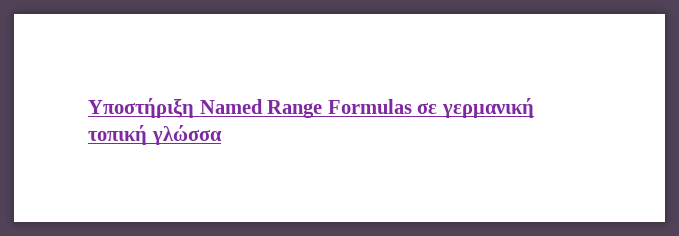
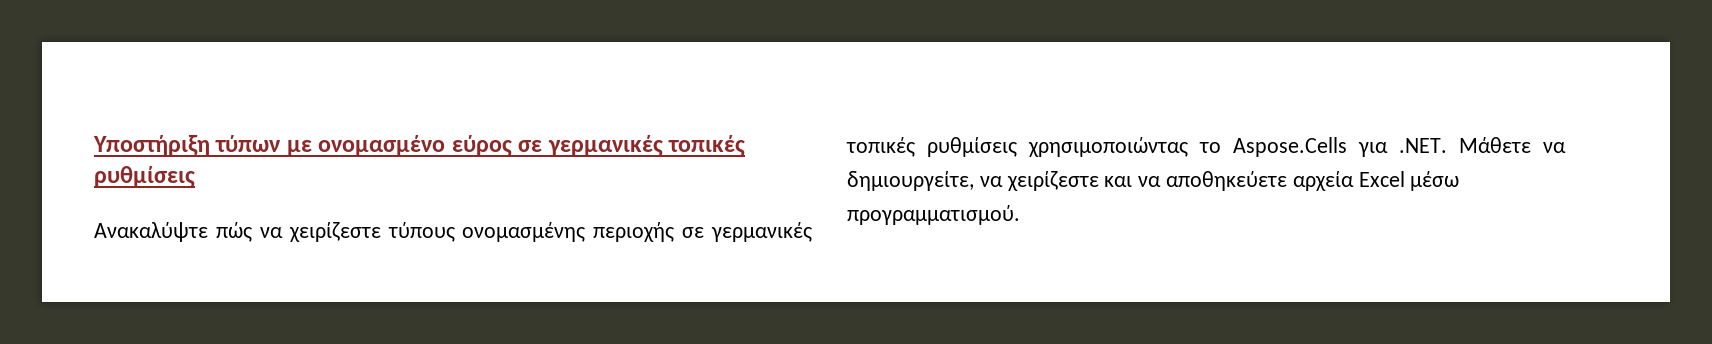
- Υποστήριξη Named Range Formulas σε γερμανική τοπική γλώσσα
+ Υποστήριξη τύπων με ονομασμένο εύρος σε γερμανικές τοπικές ρυθμίσεις
+ Ανακαλύψτε πώς να χειρίζεστε τύπους ονομασμένης περιοχής σε γερμανικές τοπικές ρυθμίσεις χρησιμοποιώντας το Aspose.Cells για .NET. Μάθετε να δημιουργείτε, να χειρίζεστε και να αποθηκεύετε αρχεία Excel μέσω προγραμματισμού.

